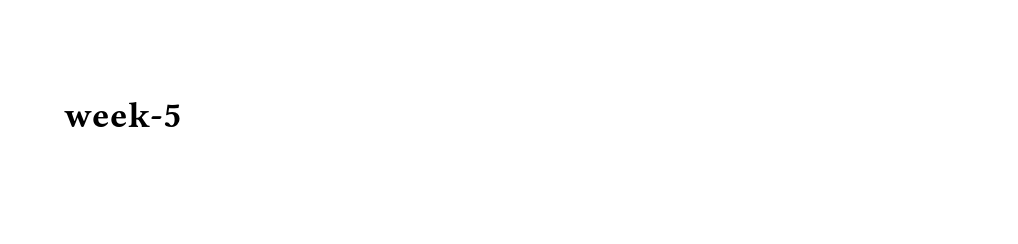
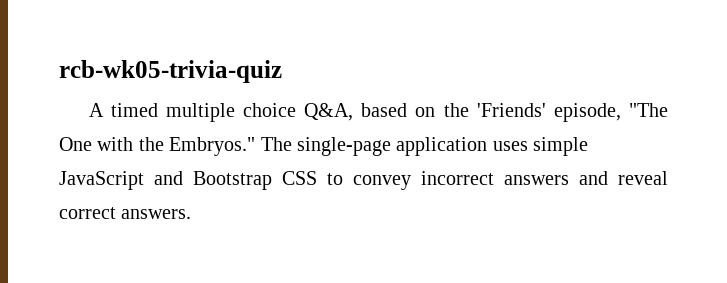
- week-5
+ rcb-wk05-trivia-quiz
+ A timed multiple choice Q&A, based on the 'Friends' episode, "The One with the Embryos." The single-page application uses simple JavaScript and Bootstrap CSS to convey incorrect answers and reveal correct answers.

